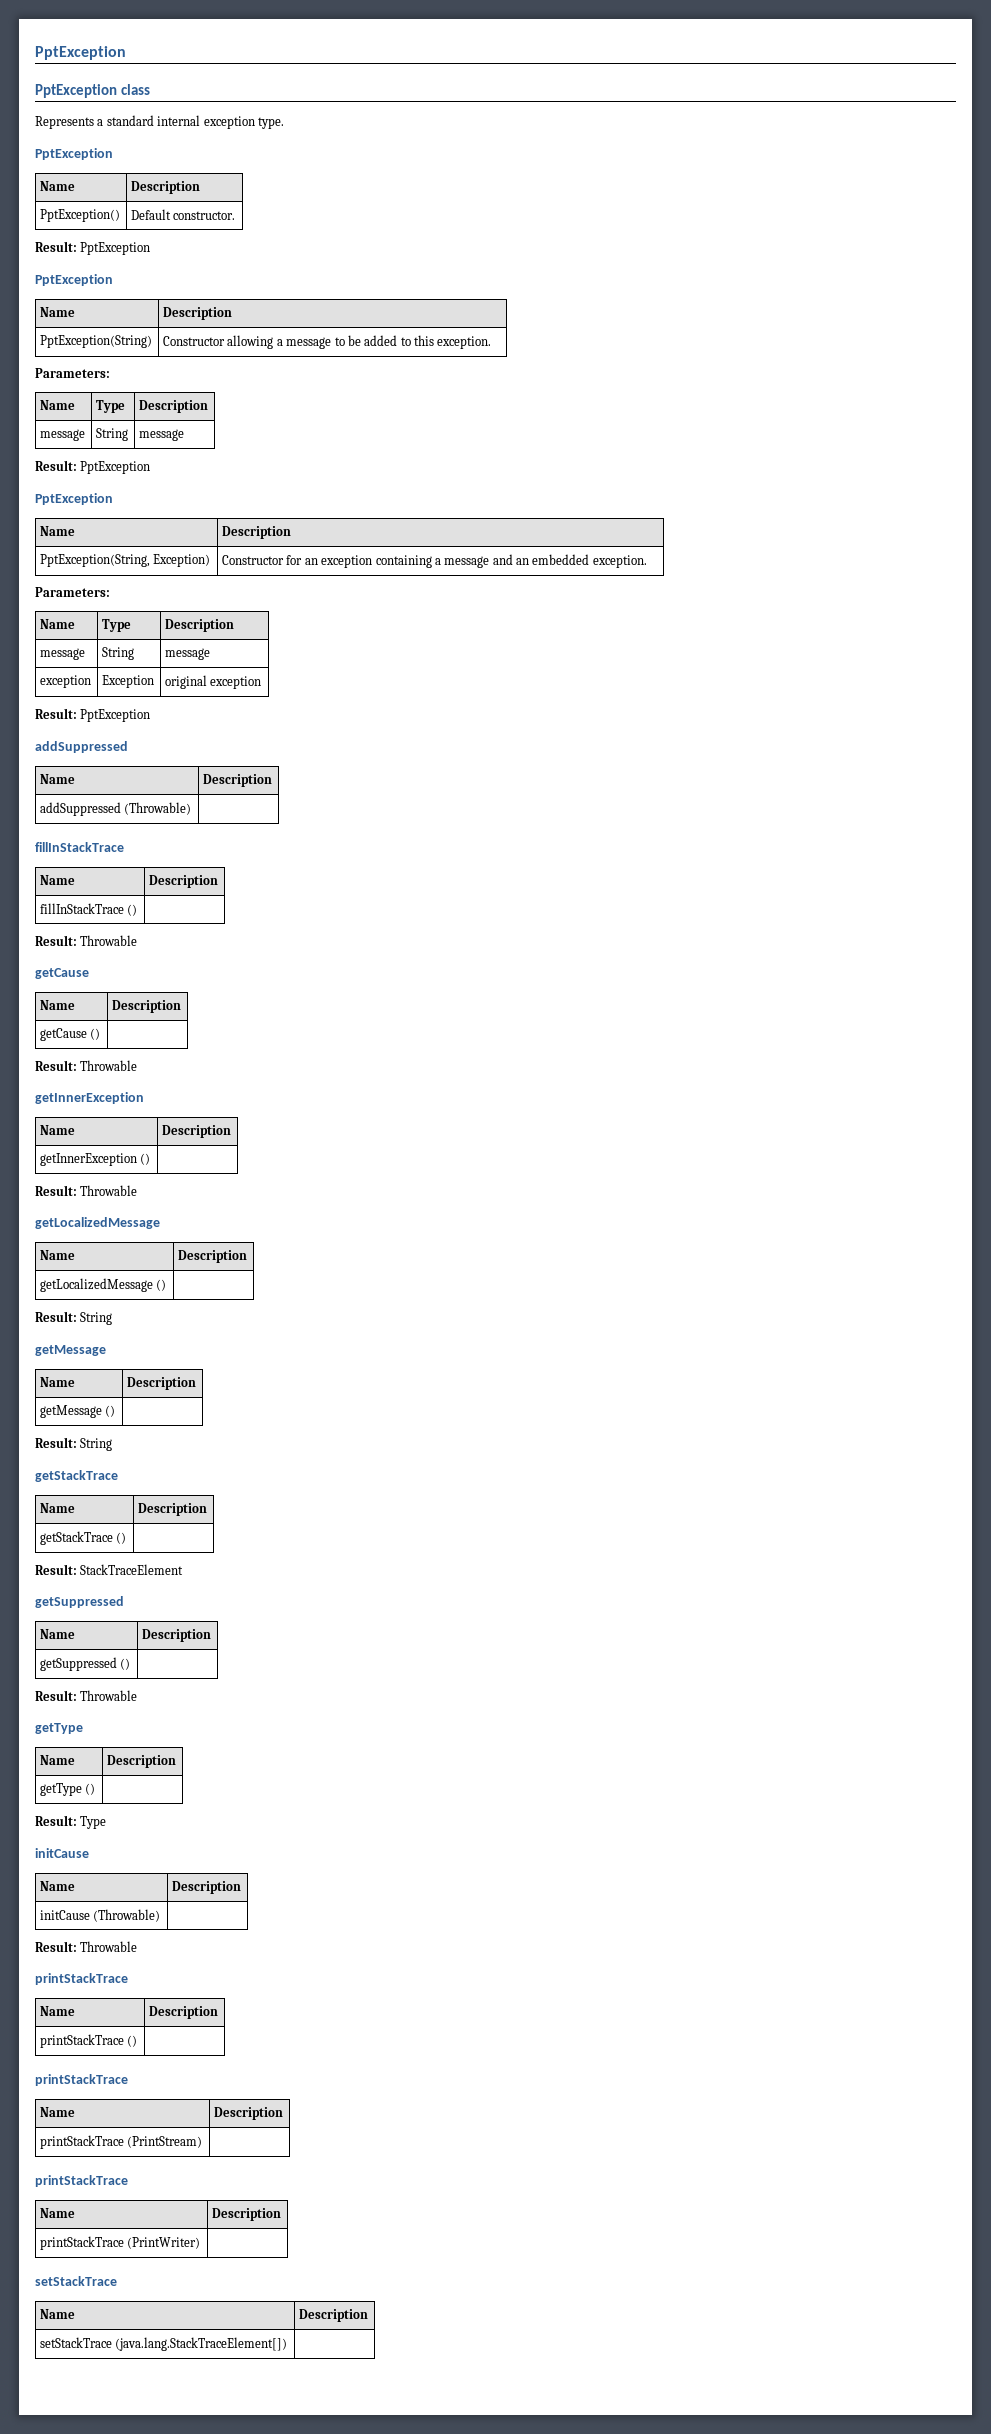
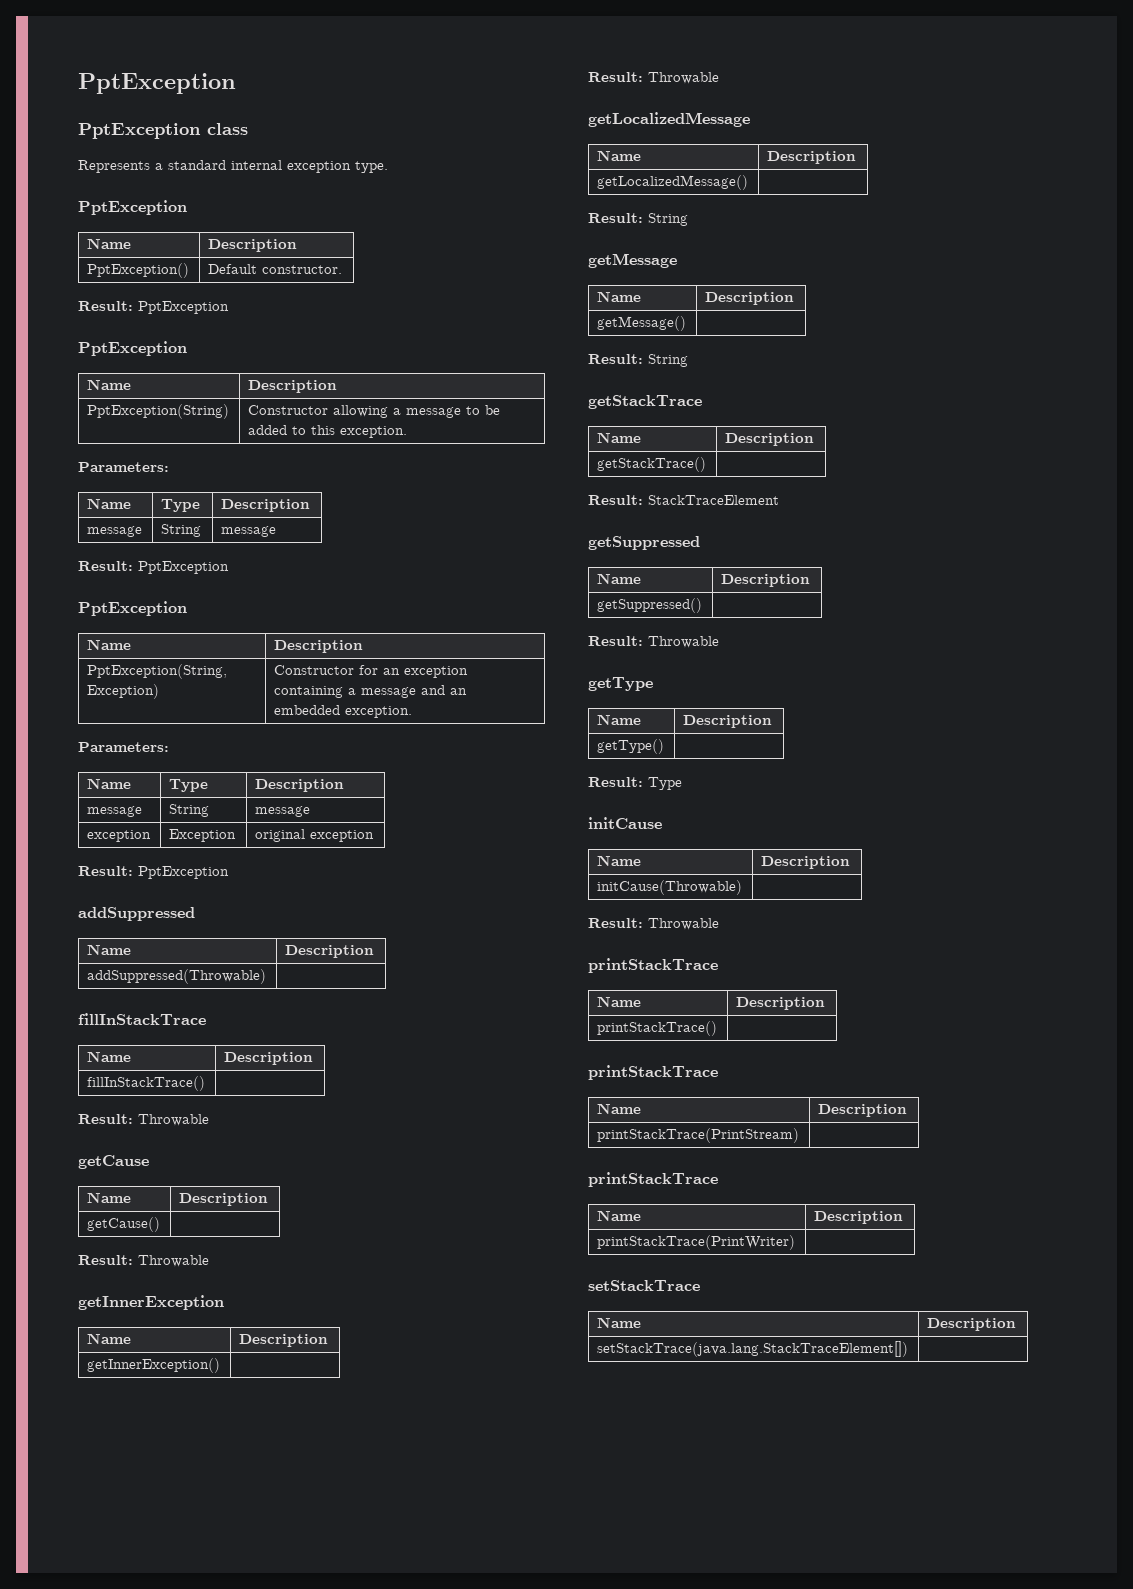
- addSuppressed (Throwable) |
+ addSuppressed(Throwable) |
- fillInStackTrace () |
+ fillInStackTrace() |
- getCause () |
+ getCause() |
- getInnerException () |
+ getInnerException() |
- getLocalizedMessage () |
+ getLocalizedMessage() |
- getMessage () |
+ getMessage() |
- getStackTrace () |
+ getStackTrace() |
- getSuppressed () |
+ getSuppressed() |
- getType () |
+ getType() |
- initCause (Throwable) |
+ initCause(Throwable) |
- printStackTrace () |
+ printStackTrace() |
  printStackTrace
  Name | Description
- printStackTrace (PrintStream) |
+ printStackTrace(PrintStream) |
  printStackTrace
  Name | Description
- printStackTrace (PrintWriter) |
+ printStackTrace(PrintWriter) |
- setStackTrace (java.lang.StackTraceElement[]) |
+ setStackTrace(java.lang.StackTraceElement[]) |

